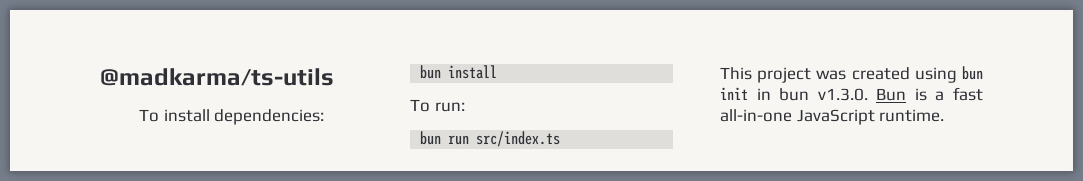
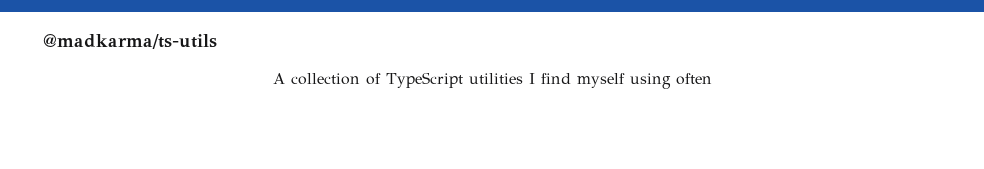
- To install dependencies:
- bun install
- To run:
- bun run src/index.ts
- This project was created using bun init in bun v1.3.0. Bun is a fast all-in-one JavaScript runtime.
+ A collection of TypeScript utilities I find myself using often

